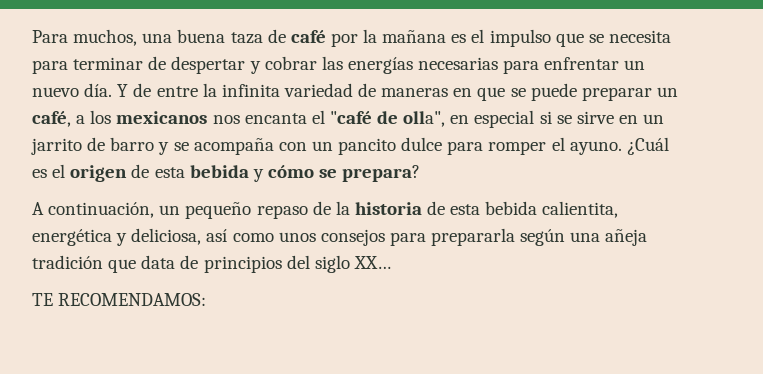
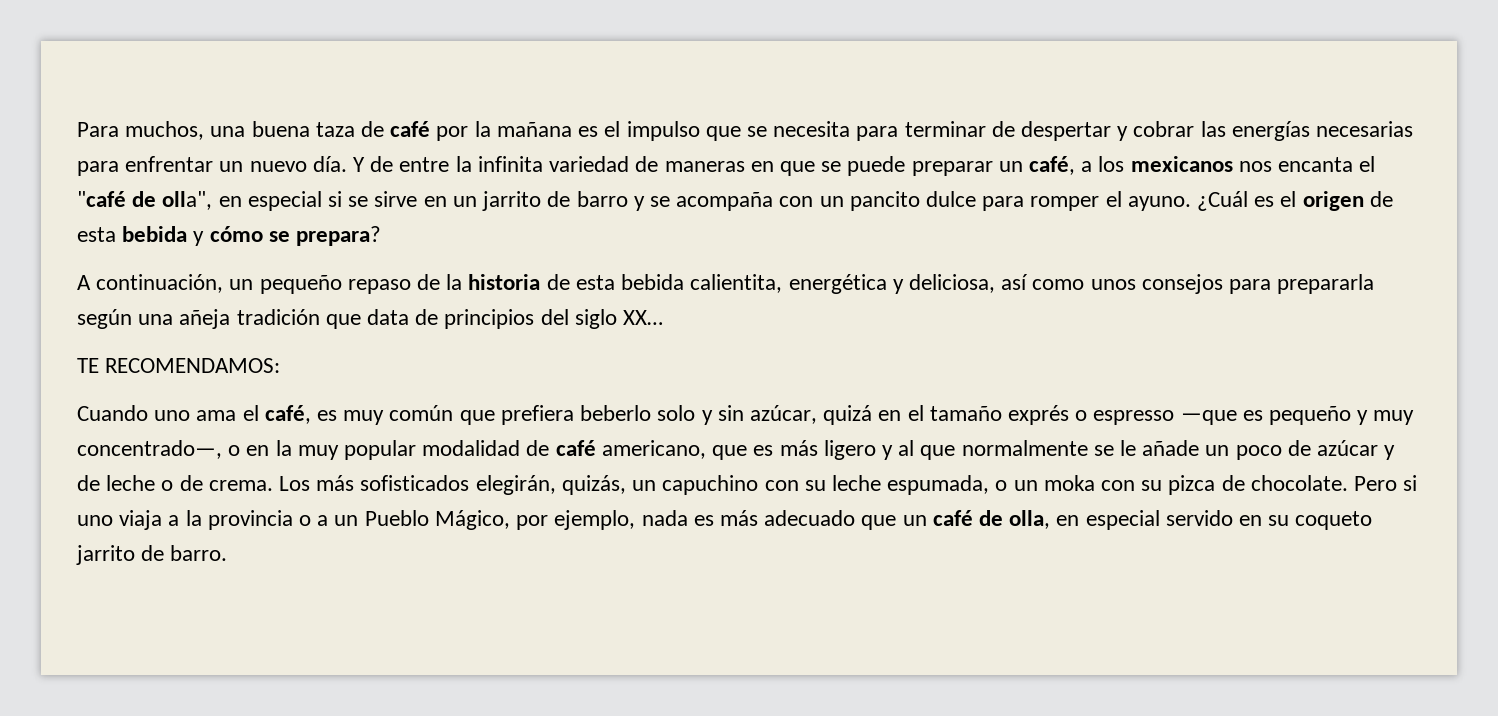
+ Cuando uno ama el café, es muy común que prefiera beberlo solo y sin azúcar, quizá en el tamaño exprés o espresso —que es pequeño y muy concentrado—, o en la muy popular modalidad de café americano, que es más ligero y al que normalmente se le añade un poco de azúcar y de leche o de crema. Los más sofisticados elegirán, quizás, un capuchino con su leche espumada, o un moka con su pizca de chocolate. Pero si uno viaja a la provincia o a un Pueblo Mágico, por ejemplo, nada es más adecuado que un café de olla, en especial servido en su coqueto jarrito de barro.

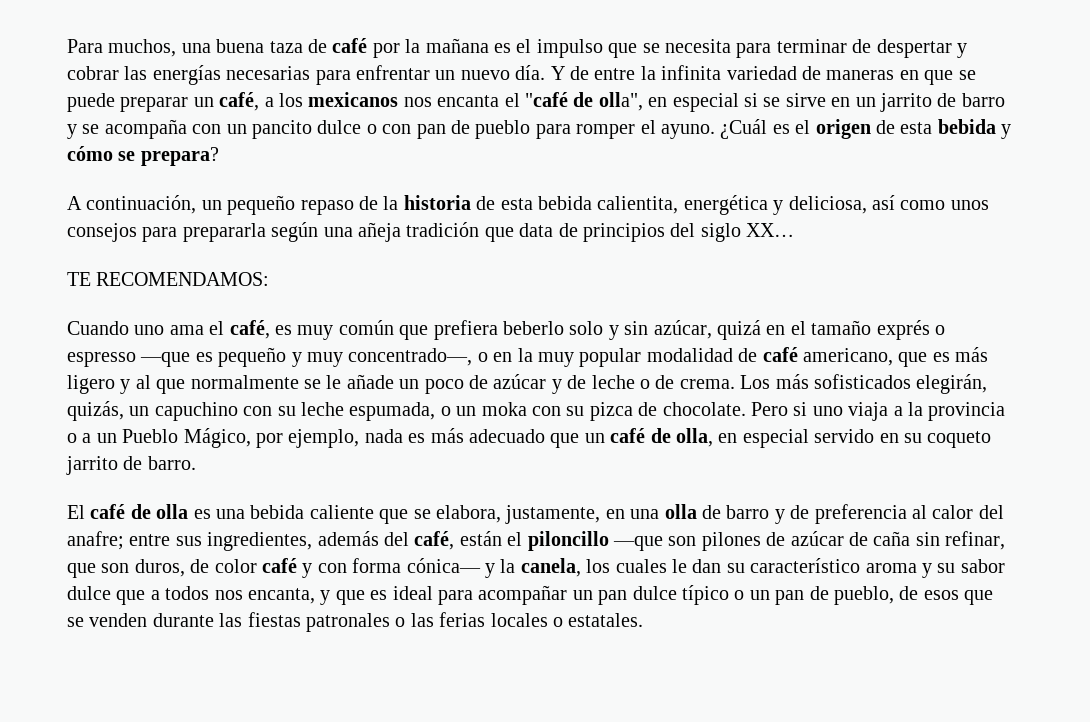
- Y de entre la infinita variedad de maneras en que se puede preparar un café, a los mexicanos nos encanta el "café de olla", en especial si se sirve en un jarrito de barro y se acompaña con un pancito dulce para romper el ayuno.
+ Y de entre la infinita variedad de maneras en que se puede preparar un café, a los mexicanos nos encanta el "café de olla", en especial si se sirve en un jarrito de barro y se acompaña con un pancito dulce o con pan de pueblo para romper el ayuno.
+ El café de olla es una bebida caliente que se elabora, justamente, en una olla de barro y de preferencia al calor del anafre; entre sus ingredientes, además del café, están el piloncillo —que son pilones de azúcar de caña sin refinar, que son duros, de color café y con forma cónica— y la canela, los cuales le dan su característico aroma y su sabor dulce que a todos nos encanta, y que es ideal para acompañar un pan dulce típico o un pan de pueblo, de esos que se venden durante las fiestas patronales o las ferias locales o estatales.

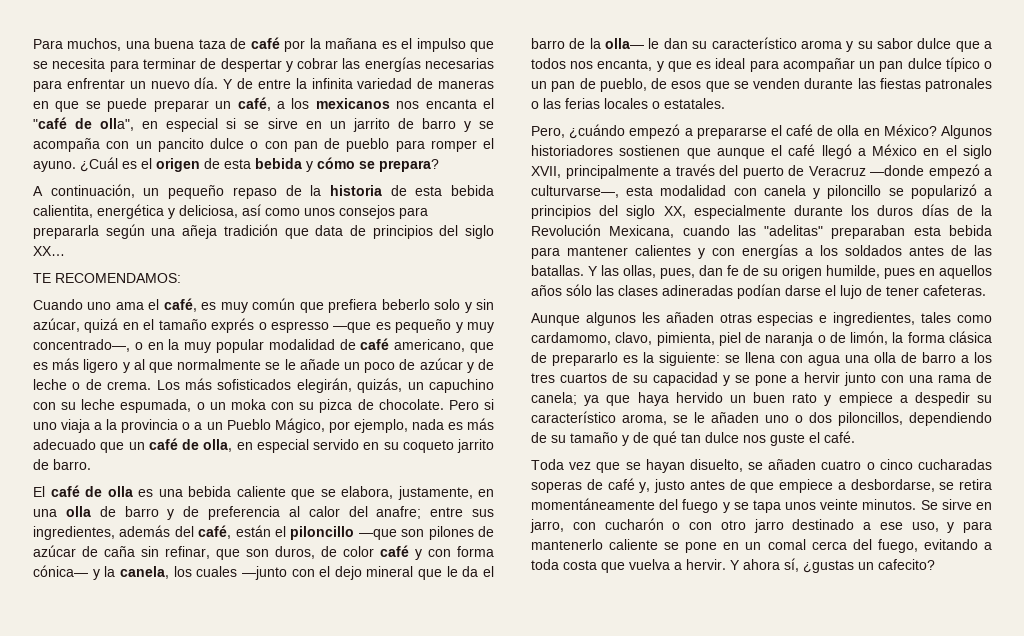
- entre sus ingredientes, además del café, están el piloncillo —que son pilones de azúcar de caña sin refinar, que son duros, de color café y con forma cónica— y la canela, los cuales le dan su característico aroma y su sabor dulce que a todos nos encanta, y que es ideal para acompañar un pan dulce típico o un pan de pueblo, de esos que se venden durante las fiestas patronales o las ferias locales o estatales.
+ entre sus ingredientes, además del café, están el piloncillo —que son pilones de azúcar de caña sin refinar, que son duros, de color café y con forma cónica— y la canela, los cuales —junto con el dejo mineral que le da el barro de la olla— le dan su característico aroma y su sabor dulce que a todos nos encanta, y que es ideal para acompañar un pan dulce típico o un pan de pueblo, de esos que se venden durante las fiestas patronales o las ferias locales o estatales.
+ Pero, ¿cuándo empezó a prepararse el café de olla en México? Algunos historiadores sostienen que aunque el café llegó a México en el siglo XVII, principalmente a través del puerto de Veracruz —donde empezó a culturvarse—, esta modalidad con canela y piloncillo se popularizó a principios del siglo XX, especialmente durante los duros días de la Revolución Mexicana, cuando las "adelitas" preparaban esta bebida para mantener calientes y con energías a los soldados antes de las batallas. Y las ollas, pues, dan fe de su origen humilde, pues en aquellos años sólo las clases adineradas podían darse el lujo de tener cafeteras.
+ Aunque algunos les añaden otras especias e ingredientes, tales como cardamomo, clavo, pimienta, piel de naranja o de limón, la forma clásica de prepararlo es la siguiente: se llena con agua una olla de barro a los tres cuartos de su capacidad y se pone a hervir junto con una rama de canela; ya que haya hervido un buen rato y empiece a despedir su característico aroma, se le añaden uno o dos piloncillos, dependiendo de su tamaño y de qué tan dulce nos guste el café.
+ Toda vez que se hayan disuelto, se añaden cuatro o cinco cucharadas soperas de café y, justo antes de que empiece a desbordarse, se retira momentáneamente del fuego y se tapa unos veinte minutos. Se sirve en jarro, con cucharón o con otro jarro destinado a ese uso, y para mantenerlo caliente se pone en un comal cerca del fuego, evitando a toda costa que vuelva a hervir. Y ahora sí, ¿gustas un cafecito?

